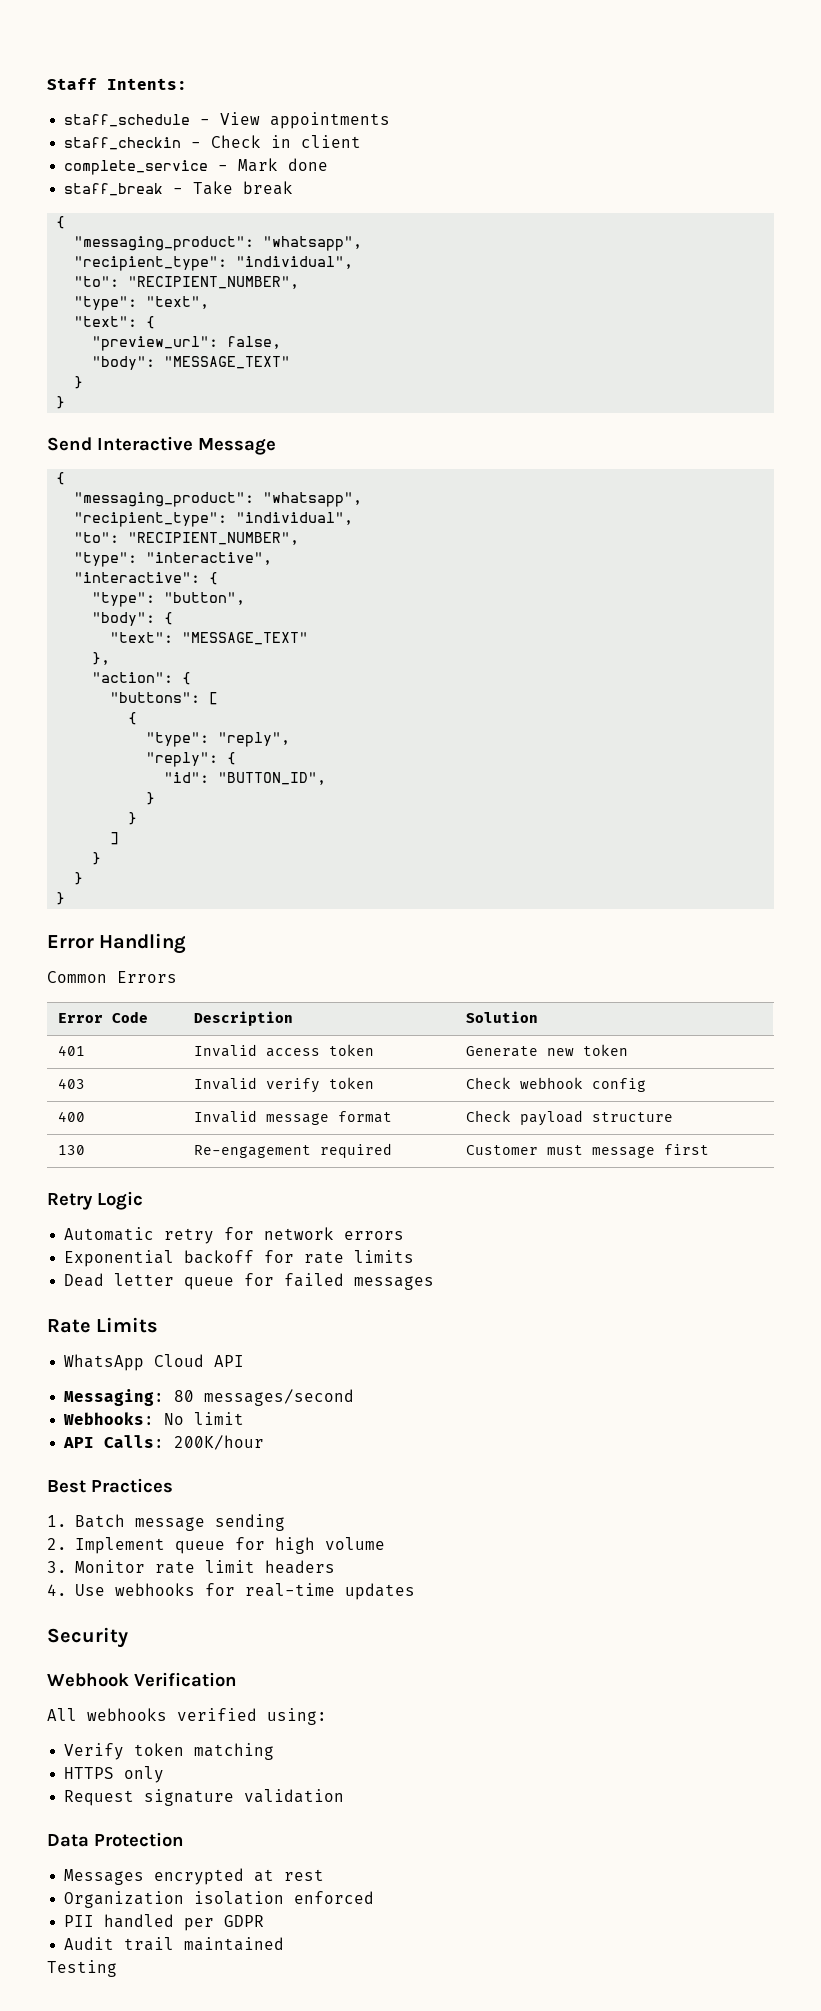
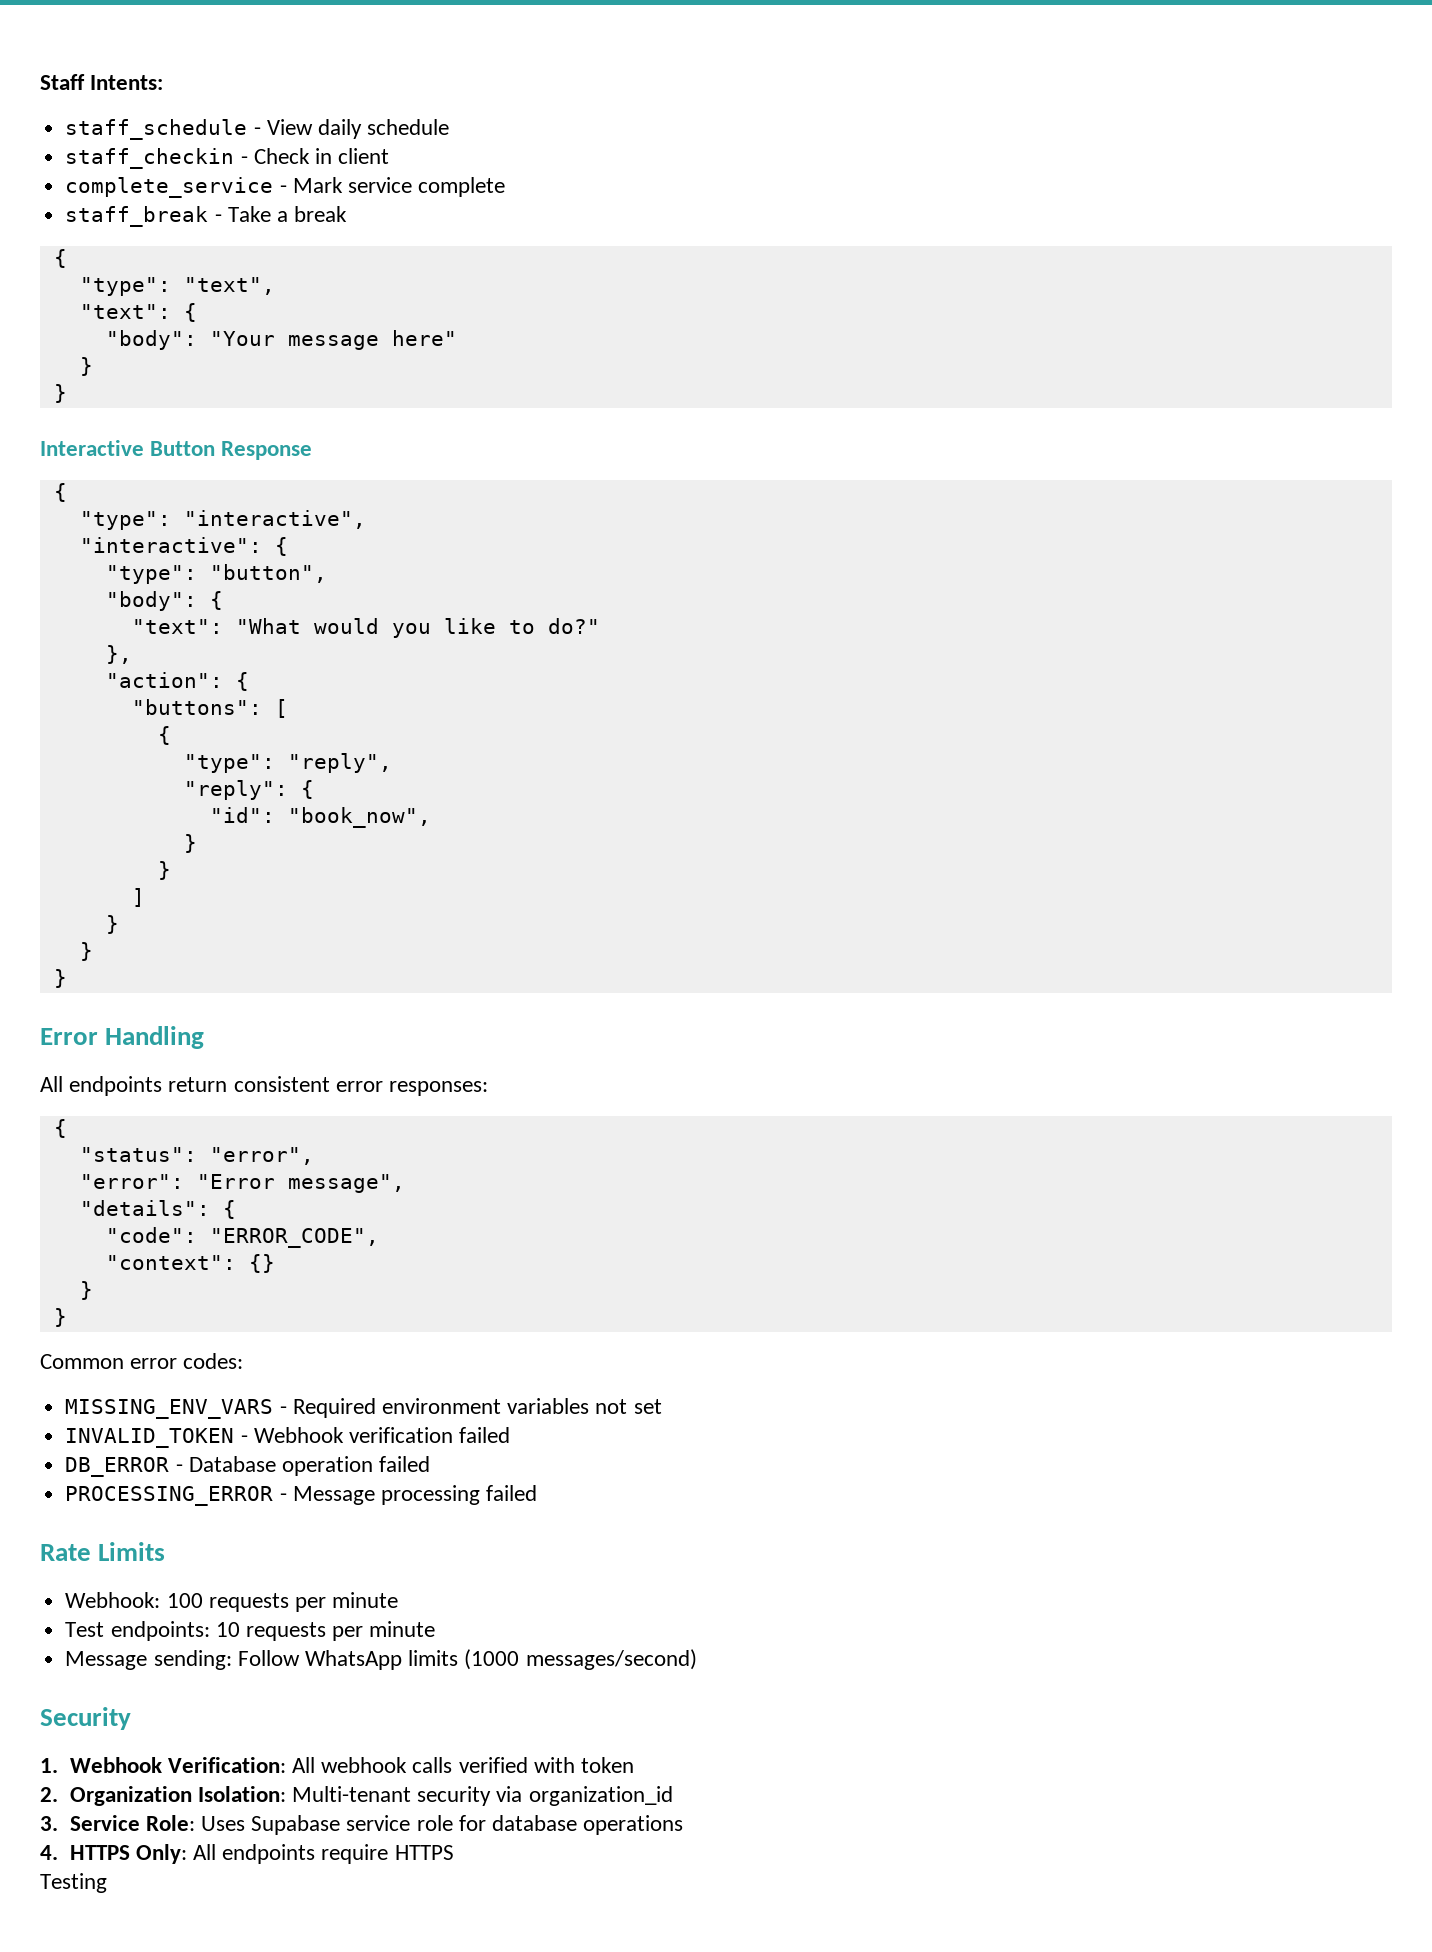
- staff_schedule - View appointments
+ staff_schedule - View daily schedule
- complete_service - Mark done
+ complete_service - Mark service complete
- staff_break - Take break
+ staff_break - Take a break
  {
- "messaging_product": "whatsapp",
- "recipient_type": "individual",
- "to": "RECIPIENT_NUMBER",
- "preview_url": false,
- "body": "MESSAGE_TEXT"
+ "body": "Your message here"
  }
  }
- Send Interactive Message
+ Interactive Button Response
  {
- "messaging_product": "whatsapp",
- "recipient_type": "individual",
- "to": "RECIPIENT_NUMBER",
- "text": "MESSAGE_TEXT"
+ "text": "What would you like to do?"
- "id": "BUTTON_ID",
+ "id": "book_now",
- Common Errors
- Error Code | Description | Solution
- 401 | Invalid access token | Generate new token
- 403 | Invalid verify token | Check webhook config
- 400 | Invalid message format | Check payload structure
- 130 | Re-engagement required | Customer must message first
- Retry Logic
- Automatic retry for network errors
- Exponential backoff for rate limits
- Dead letter queue for failed messages
+ All endpoints return consistent error responses:
+ {
+ "status": "error",
+ "error": "Error message",
+ "details": {
+ "code": "ERROR_CODE",
+ "context": {}
+ }
+ }
+ Common error codes:
+ MISSING_ENV_VARS - Required environment variables not set
+ INVALID_TOKEN - Webhook verification failed
+ DB_ERROR - Database operation failed
+ PROCESSING_ERROR - Message processing failed
- WhatsApp Cloud API
- Messaging: 80 messages/second
- Webhooks: No limit
- API Calls: 200K/hour
- Best Practices
- 1. Batch message sending
- 2. Implement queue for high volume
- 3. Monitor rate limit headers
- 4. Use webhooks for real-time updates
+ Webhook: 100 requests per minute
+ Test endpoints: 10 requests per minute
+ Message sending: Follow WhatsApp limits (1000 messages/second)
  Security
- Webhook Verification
- All webhooks verified using:
- Verify token matching
- HTTPS only
- Request signature validation
- Data Protection
- Messages encrypted at rest
- Organization isolation enforced
- PII handled per GDPR
- Audit trail maintained
+ 1. Webhook Verification: All webhook calls verified with token
+ 2. Organization Isolation: Multi-tenant security via organization_id
+ 3. Service Role: Uses Supabase service role for database operations
+ 4. HTTPS Only: All endpoints require HTTPS

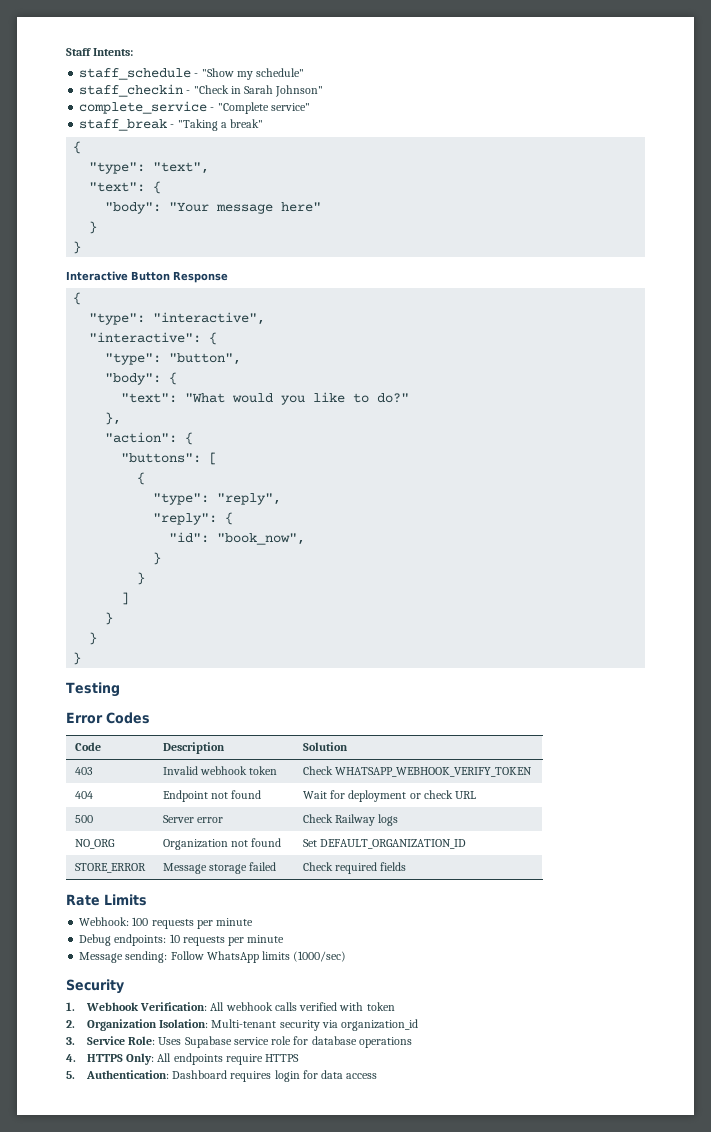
- staff_schedule - View daily schedule
+ staff_schedule - "Show my schedule"
- staff_checkin - Check in client
+ staff_checkin - "Check in Sarah Johnson"
- complete_service - Mark service complete
+ complete_service - "Complete service"
- staff_break - Take a break
+ staff_break - "Taking a break"
+ Testing
- Error Handling
- All endpoints return consistent error responses:
- {
- "status": "error",
- "error": "Error message",
- "details": {
- "code": "ERROR_CODE",
- "context": {}
- }
- }
- Common error codes:
- MISSING_ENV_VARS - Required environment variables not set
- INVALID_TOKEN - Webhook verification failed
- DB_ERROR - Database operation failed
- PROCESSING_ERROR - Message processing failed
+ Error Codes
+ Code | Description | Solution
+ 403 | Invalid webhook token | Check WHATSAPP_WEBHOOK_VERIFY_TOKEN
+ 404 | Endpoint not found | Wait for deployment or check URL
+ 500 | Server error | Check Railway logs
+ NO_ORG | Organization not found | Set DEFAULT_ORGANIZATION_ID
+ STORE_ERROR | Message storage failed | Check required fields
- Test endpoints: 10 requests per minute
+ Debug endpoints: 10 requests per minute
- Message sending: Follow WhatsApp limits (1000 messages/second)
+ Message sending: Follow WhatsApp limits (1000/sec)
- Testing
+ 5. Authentication: Dashboard requires login for data access

